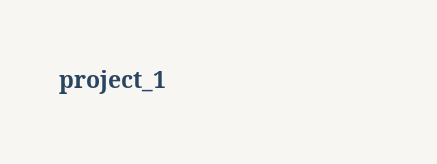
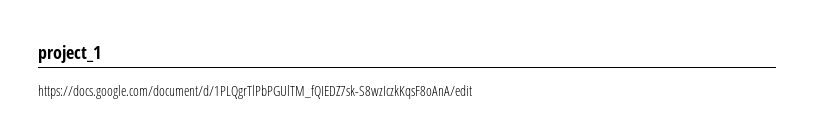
+ https://docs.google.com/document/d/1PLQgrTlPbPGUlTM_fQIEDZ7sk-S8wzIczkKqsF8oAnA/edit

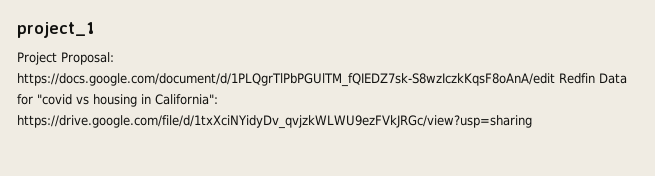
- https://docs.google.com/document/d/1PLQgrTlPbPGUlTM_fQIEDZ7sk-S8wzIczkKqsF8oAnA/edit
+ Project Proposal: https://docs.google.com/document/d/1PLQgrTlPbPGUlTM_fQIEDZ7sk-S8wzIczkKqsF8oAnA/edit Redfin Data for "covid vs housing in California": https://drive.google.com/file/d/1txXciNYidyDv_qvjzkWLWU9ezFVkJRGc/view?usp=sharing

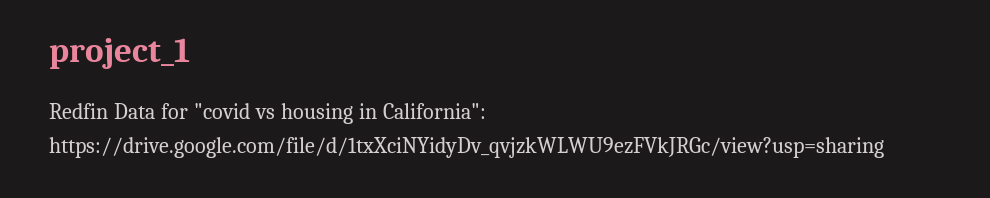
- Project Proposal: https://docs.google.com/document/d/1PLQgrTlPbPGUlTM_fQIEDZ7sk-S8wzIczkKqsF8oAnA/edit Redfin Data for "covid vs housing in California": https://drive.google.com/file/d/1txXciNYidyDv_qvjzkWLWU9ezFVkJRGc/view?usp=sharing
+ Redfin Data for "covid vs housing in California": https://drive.google.com/file/d/1txXciNYidyDv_qvjzkWLWU9ezFVkJRGc/view?usp=sharing

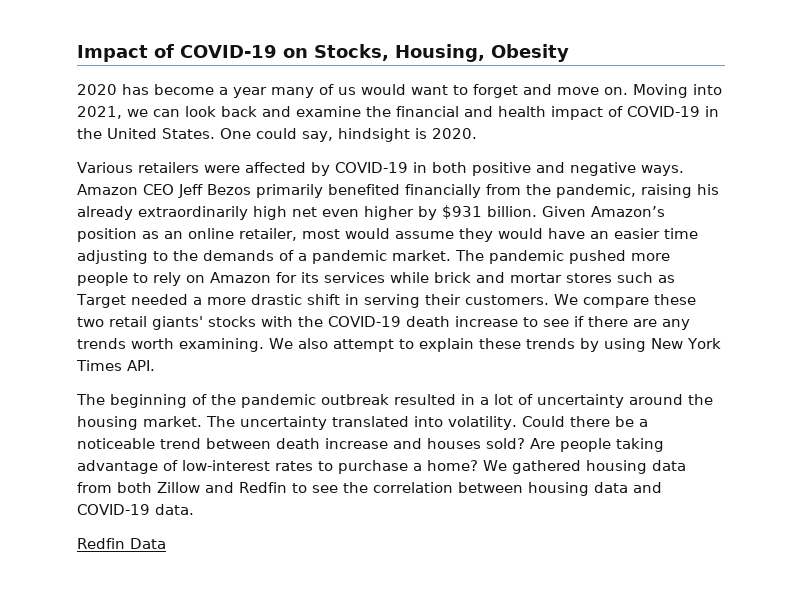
- project_1
- Redfin Data for "covid vs housing in California": https://drive.google.com/file/d/1txXciNYidyDv_qvjzkWLWU9ezFVkJRGc/view?usp=sharing
+ Impact of COVID-19 on Stocks, Housing, Obesity
+ 2020 has become a year many of us would want to forget and move on. Moving into 2021, we can look back and examine the financial and health impact of COVID-19 in the United States. One could say, hindsight is 2020.
+ Various retailers were affected by COVID-19 in both positive and negative ways. Amazon CEO Jeff Bezos primarily benefited financially from the pandemic, raising his already extraordinarily high net even higher by $931 billion. Given Amazon’s position as an online retailer, most would assume they would have an easier time adjusting to the demands of a pandemic market. The pandemic pushed more people to rely on Amazon for its services while brick and mortar stores such as Target needed a more drastic shift in serving their customers. We compare these two retail giants' stocks with the COVID-19 death increase to see if there are any trends worth examining. We also attempt to explain these trends by using New York Times API.
+ The beginning of the pandemic outbreak resulted in a lot of uncertainty around the housing market. The uncertainty translated into volatility. Could there be a noticeable trend between death increase and houses sold? Are people taking advantage of low-interest rates to purchase a home? We gathered housing data from both Zillow and Redfin to see the correlation between housing data and COVID-19 data.
+ Redfin Data

